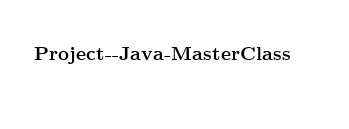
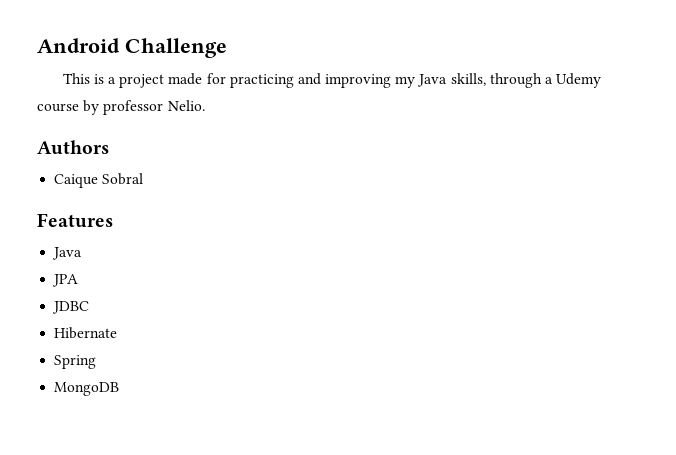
- Project--Java-MasterClass
+ Android Challenge
+ This is a project made for practicing and improving my Java skills, through a Udemy course by professor Nelio.
+ Authors
+ Caique Sobral
+ Features
+ Java
+ JPA
+ JDBC
+ Hibernate
+ Spring
+ MongoDB

